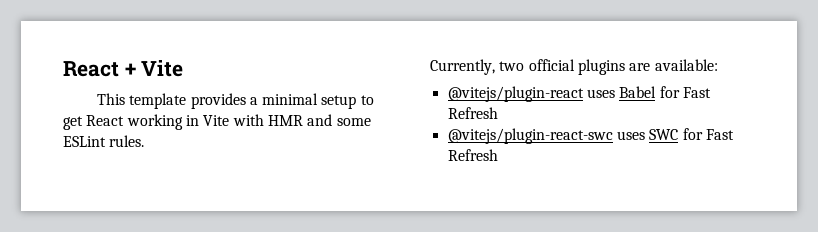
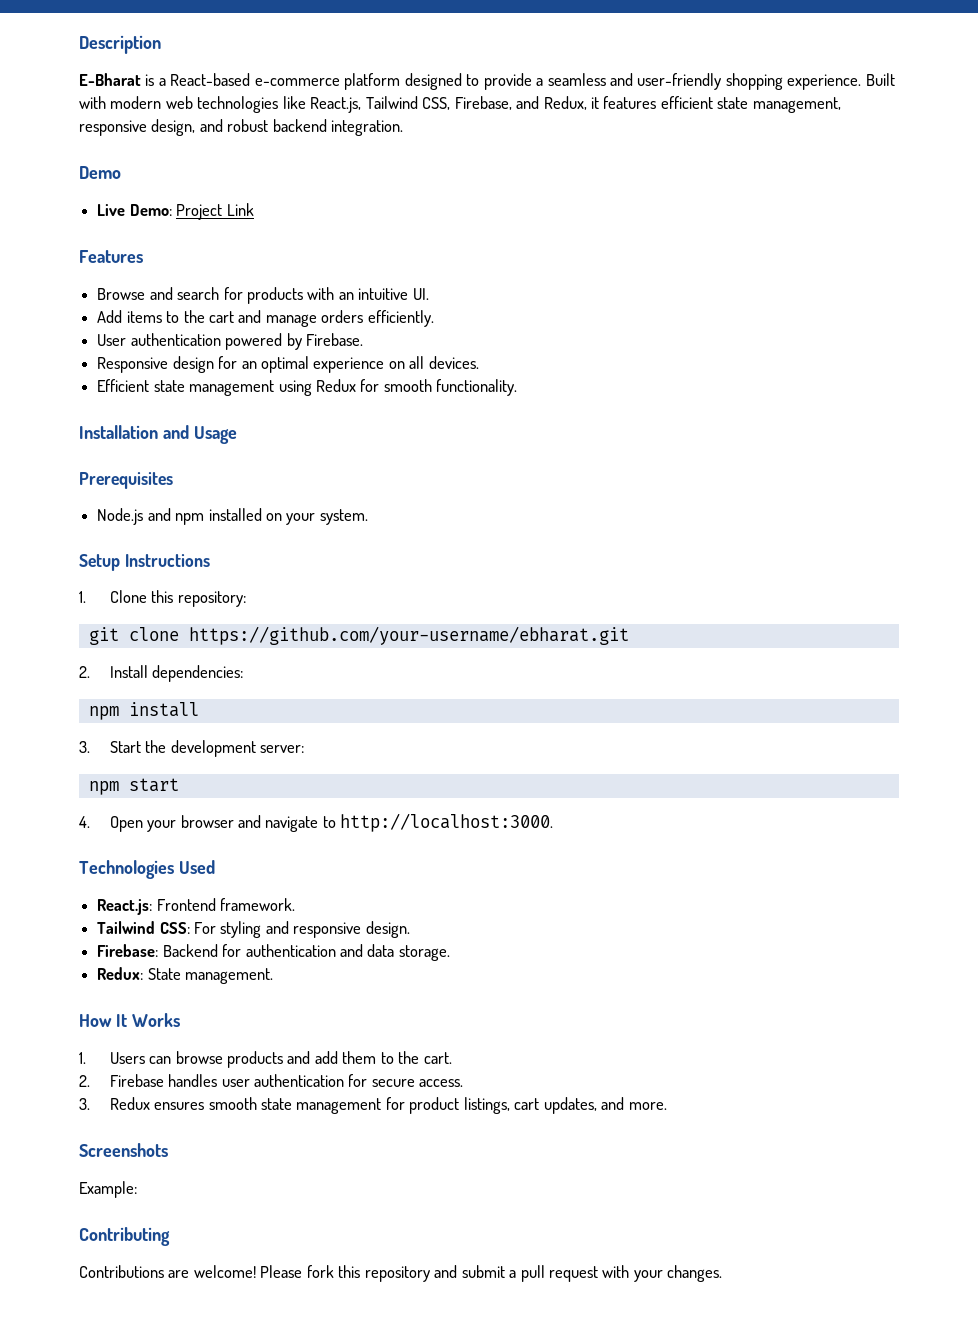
- React + Vite
- This template provides a minimal setup to get React working in Vite with HMR and some ESLint rules.
- Currently, two official plugins are available:
- @vitejs/plugin-react uses Babel for Fast Refresh
- @vitejs/plugin-react-swc uses SWC for Fast Refresh
+ Description
+ E-Bharat is a React-based e-commerce platform designed to provide a seamless and user-friendly shopping experience. Built with modern web technologies like React.js, Tailwind CSS, Firebase, and Redux, it features efficient state management, responsive design, and robust backend integration.
+ Demo
+ Live Demo: Project Link
+ Features
+ Browse and search for products with an intuitive UI.
+ Add items to the cart and manage orders efficiently.
+ User authentication powered by Firebase.
+ Responsive design for an optimal experience on all devices.
+ Efficient state management using Redux for smooth functionality.
+ Installation and Usage
+ Prerequisites
+ Node.js and npm installed on your system.
+ Setup Instructions
+ 1. Clone this repository:
+ git clone https://github.com/your-username/ebharat.git
+ 2. Install dependencies:
+ npm install
+ 3. Start the development server:
+ npm start
+ 4. Open your browser and navigate to http://localhost:3000.
+ Technologies Used
+ React.js: Frontend framework.
+ Tailwind CSS: For styling and responsive design.
+ Firebase: Backend for authentication and data storage.
+ Redux: State management.
+ How It Works
+ 1. Users can browse products and add them to the cart.
+ 2. Firebase handles user authentication for secure access.
+ 3. Redux ensures smooth state management for product listings, cart updates, and more.
+ Screenshots
+ Example:
+ Contributing
+ Contributions are welcome! Please fork this repository and submit a pull request with your changes.

